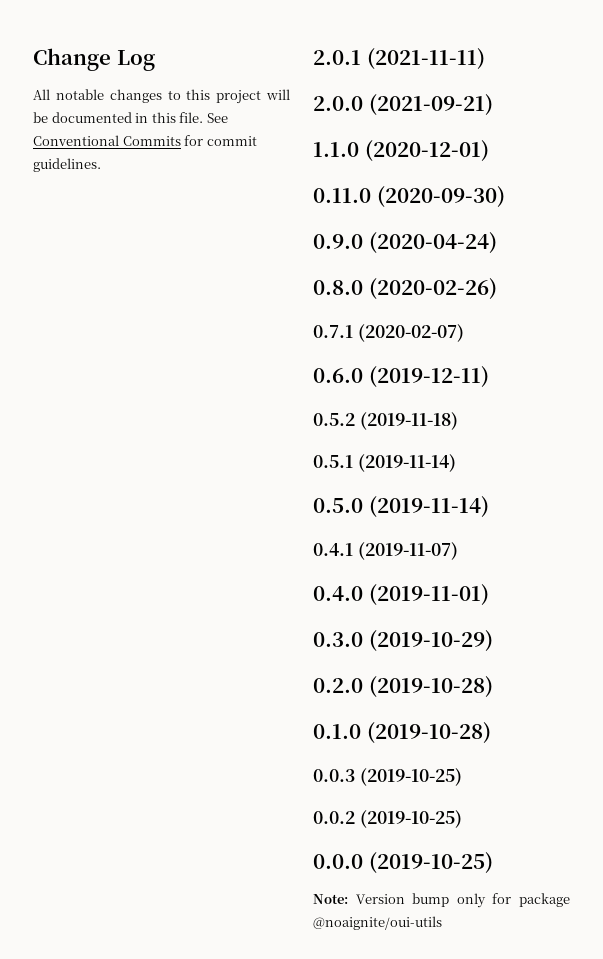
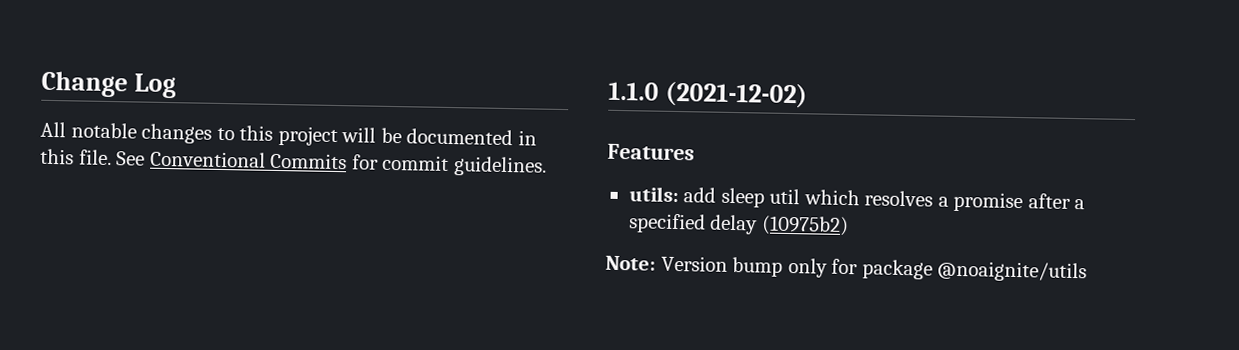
- 2.0.1 (2021-11-11)
- 2.0.0 (2021-09-21)
- 1.1.0 (2020-12-01)
- 0.11.0 (2020-09-30)
- 0.9.0 (2020-04-24)
- 0.8.0 (2020-02-26)
- 0.7.1 (2020-02-07)
- 0.6.0 (2019-12-11)
- 0.5.2 (2019-11-18)
- 0.5.1 (2019-11-14)
- 0.5.0 (2019-11-14)
- 0.4.1 (2019-11-07)
- 0.4.0 (2019-11-01)
- 0.3.0 (2019-10-29)
- 0.2.0 (2019-10-28)
- 0.1.0 (2019-10-28)
- 0.0.3 (2019-10-25)
- 0.0.2 (2019-10-25)
- 0.0.0 (2019-10-25)
+ 1.1.0 (2021-12-02)
+ Features
+ utils: add sleep util which resolves a promise after a specified delay (10975b2)
- Note: Version bump only for package @noaignite/oui-utils
+ Note: Version bump only for package @noaignite/utils

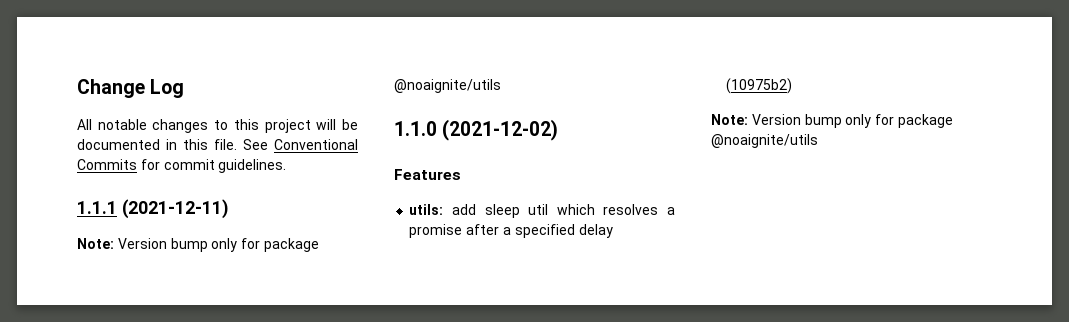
+ 1.1.1 (2021-12-11)
+ Note: Version bump only for package @noaignite/utils

